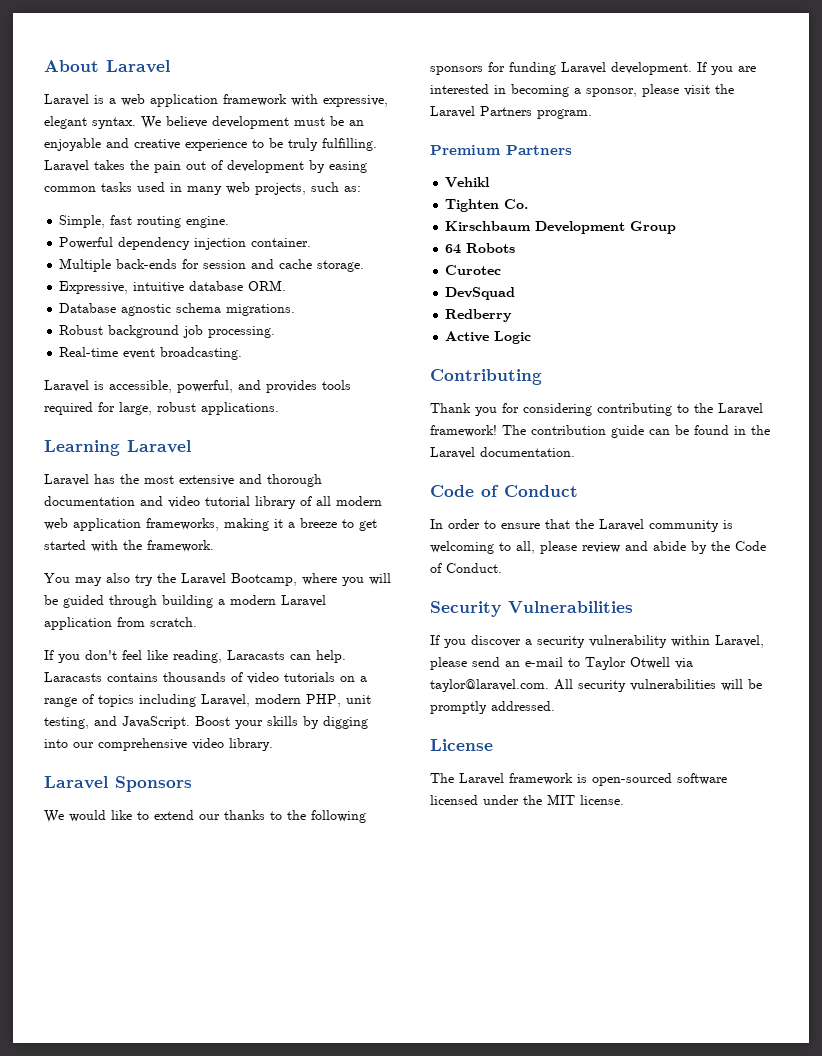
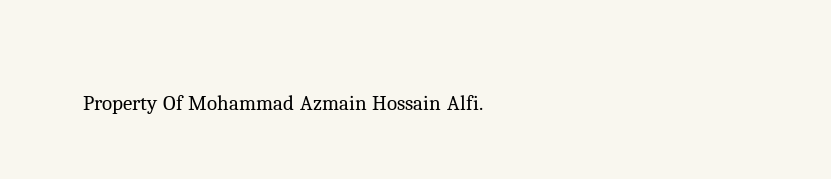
- About Laravel
- Laravel is a web application framework with expressive, elegant syntax. We believe development must be an enjoyable and creative experience to be truly fulfilling. Laravel takes the pain out of development by easing common tasks used in many web projects, such as:
- Simple, fast routing engine.
- Powerful dependency injection container.
- Multiple back-ends for session and cache storage.
- Expressive, intuitive database ORM.
- Database agnostic schema migrations.
- Robust background job processing.
- Real-time event broadcasting.
- Laravel is accessible, powerful, and provides tools required for large, robust applications.
- Learning Laravel
- Laravel has the most extensive and thorough documentation and video tutorial library of all modern web application frameworks, making it a breeze to get started with the framework.
- You may also try the Laravel Bootcamp, where you will be guided through building a modern Laravel application from scratch.
- If you don't feel like reading, Laracasts can help. Laracasts contains thousands of video tutorials on a range of topics including Laravel, modern PHP, unit testing, and JavaScript. Boost your skills by digging into our comprehensive video library.
- Laravel Sponsors
- We would like to extend our thanks to the following sponsors for funding Laravel development. If you are interested in becoming a sponsor, please visit the Laravel Partners program.
- Premium Partners
- Vehikl
- Tighten Co.
- Kirschbaum Development Group
- 64 Robots
- Curotec
- DevSquad
- Redberry
- Active Logic
- Contributing
- Thank you for considering contributing to the Laravel framework! The contribution guide can be found in the Laravel documentation.
- Code of Conduct
- In order to ensure that the Laravel community is welcoming to all, please review and abide by the Code of Conduct.
- Security Vulnerabilities
- If you discover a security vulnerability within Laravel, please send an e-mail to Taylor Otwell via taylor@laravel.com. All security vulnerabilities will be promptly addressed.
- License
- The Laravel framework is open-sourced software licensed under the MIT license.
+ Property Of Mohammad Azmain Hossain Alfi.

